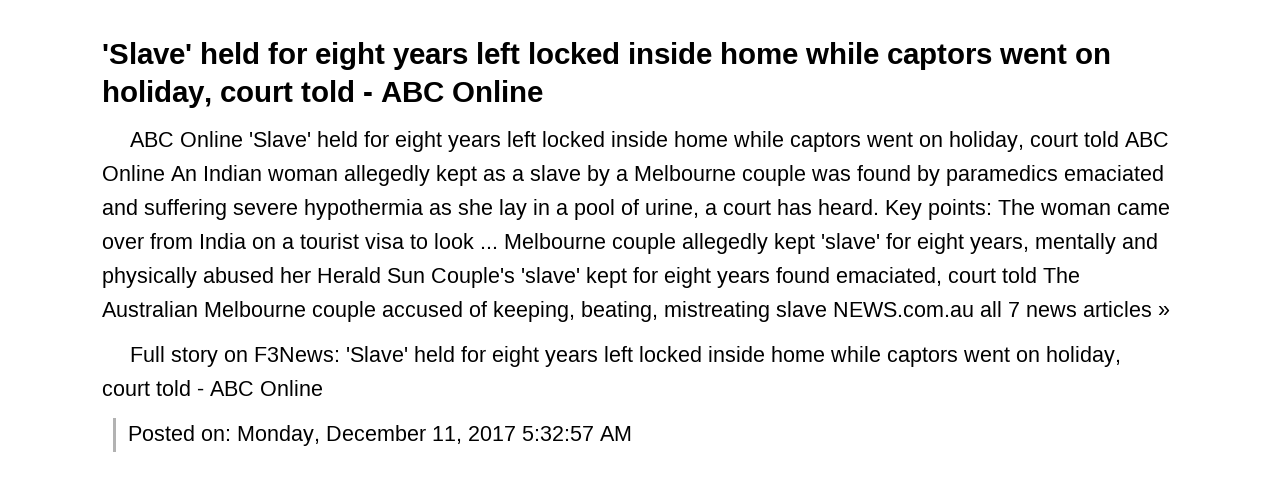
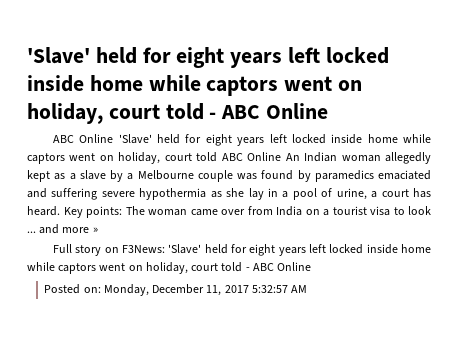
- Key points: The woman came over from India on a tourist visa to look ... Melbourne couple allegedly kept 'slave' for eight years, mentally and physically abused her Herald Sun Couple's 'slave' kept for eight years found emaciated, court told The Australian Melbourne couple accused of keeping, beating, mistreating slave NEWS.com.au all 7 news articles »
+ Key points: The woman came over from India on a tourist visa to look ... and more »

